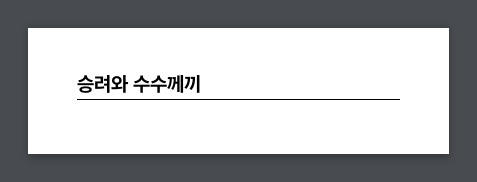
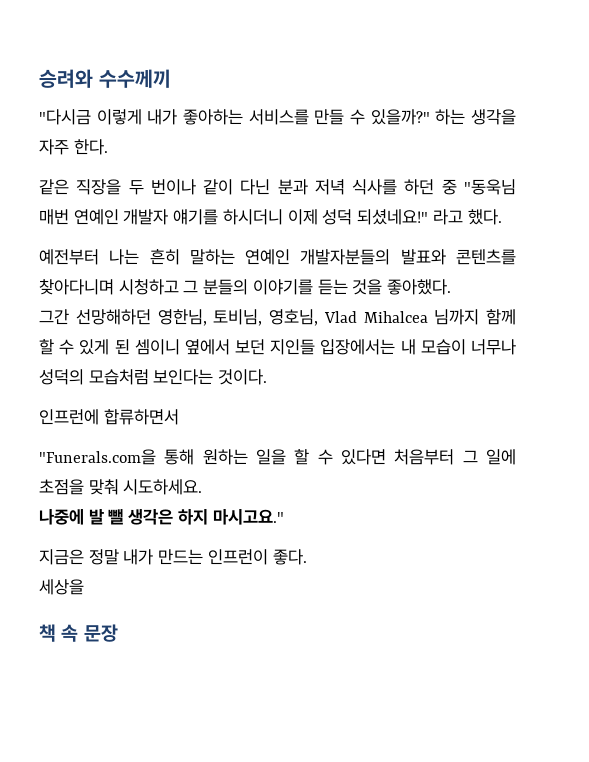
+ "다시금 이렇게 내가 좋아하는 서비스를 만들 수 있을까?" 하는 생각을 자주 한다.
+ 같은 직장을 두 번이나 같이 다닌 분과 저녁 식사를 하던 중 "동욱님 매번 연예인 개발자 얘기를 하시더니 이제 성덕 되셨네요!" 라고 했다.
+ 예전부터 나는 흔히 말하는 연예인 개발자분들의 발표와 콘텐츠를 찾아다니며 시청하고 그 분들의 이야기를 듣는 것을 좋아했다.
+ 그간 선망해하던 영한님, 토비님, 영호님, Vlad Mihalcea 님까지 함께 할 수 있게 된 셈이니 옆에서 보던 지인들 입장에서는 내 모습이 너무나 성덕의 모습처럼 보인다는 것이다.
+ 인프런에 합류하면서
+ "Funerals.com을 통해 원하는 일을 할 수 있다면 처음부터 그 일에 초점을 맞춰 시도하세요.
+ 나중에 발 뺄 생각은 하지 마시고요."
+ 지금은 정말 내가 만드는 인프런이 좋다.
+ 세상을
+ 책 속 문장

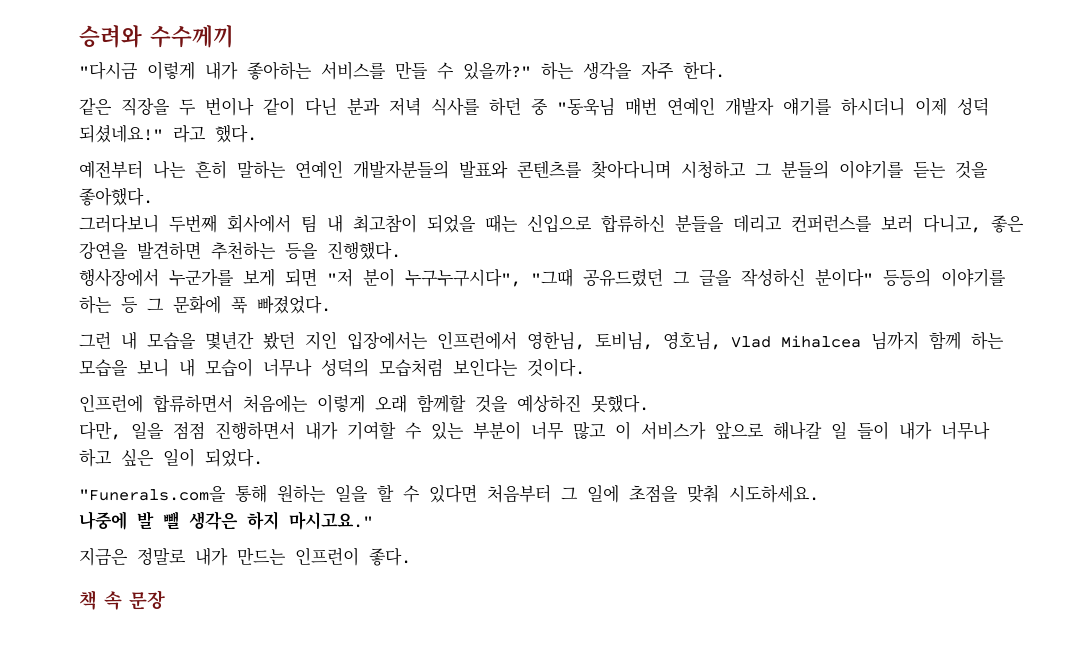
- 그간 선망해하던 영한님, 토비님, 영호님, Vlad Mihalcea 님까지 함께 할 수 있게 된 셈이니 옆에서 보던 지인들 입장에서는 내 모습이 너무나 성덕의 모습처럼 보인다는 것이다.
+ 그러다보니 두번째 회사에서 팀 내 최고참이 되었을 때는 신입으로 합류하신 분들을 데리고 컨퍼런스를 보러 다니고, 좋은 강연을 발견하면 추천하는 등을 진행했다.
+ 행사장에서 누군가를 보게 되면 "저 분이 누구누구시다", "그때 공유드렸던 그 글을 작성하신 분이다" 등등의 이야기를 하는 등 그 문화에 푹 빠졌었다.
+ 그런 내 모습을 몇년간 봤던 지인 입장에서는 인프런에서 영한님, 토비님, 영호님, Vlad Mihalcea 님까지 함께 하는 모습을 보니 내 모습이 너무나 성덕의 모습처럼 보인다는 것이다.
- 인프런에 합류하면서
+ 인프런에 합류하면서 처음에는 이렇게 오래 함께할 것을 예상하진 못했다.
+ 다만, 일을 점점 진행하면서 내가 기여할 수 있는 부분이 너무 많고 이 서비스가 앞으로 해나갈 일 들이 내가 너무나 하고 싶은 일이 되었다.
- 지금은 정말 내가 만드는 인프런이 좋다.
+ 지금은 정말로 내가 만드는 인프런이 좋다.
- 세상을

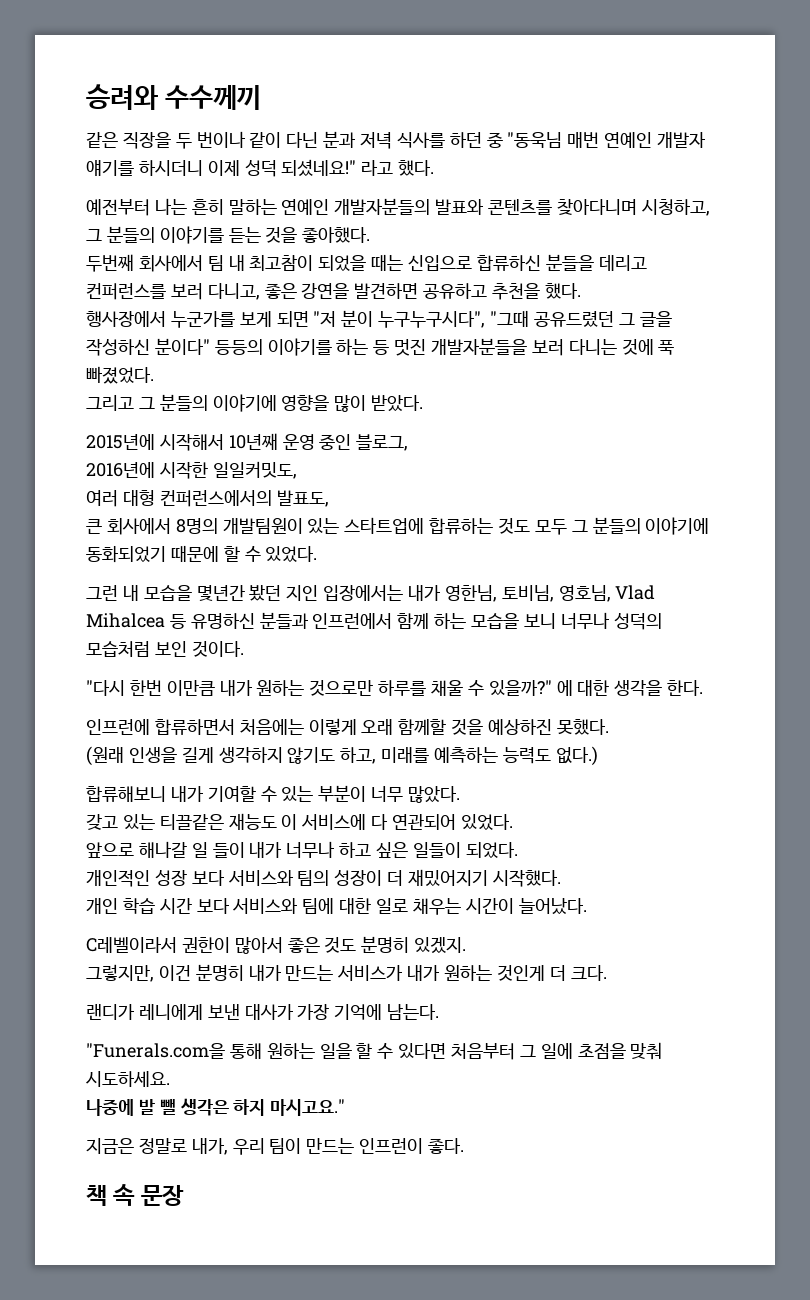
- "다시금 이렇게 내가 좋아하는 서비스를 만들 수 있을까?" 하는 생각을 자주 한다.
- 예전부터 나는 흔히 말하는 연예인 개발자분들의 발표와 콘텐츠를 찾아다니며 시청하고 그 분들의 이야기를 듣는 것을 좋아했다.
+ 예전부터 나는 흔히 말하는 연예인 개발자분들의 발표와 콘텐츠를 찾아다니며 시청하고, 그 분들의 이야기를 듣는 것을 좋아했다.
- 그러다보니 두번째 회사에서 팀 내 최고참이 되었을 때는 신입으로 합류하신 분들을 데리고 컨퍼런스를 보러 다니고, 좋은 강연을 발견하면 추천하는 등을 진행했다.
+ 두번째 회사에서 팀 내 최고참이 되었을 때는 신입으로 합류하신 분들을 데리고 컨퍼런스를 보러 다니고, 좋은 강연을 발견하면 공유하고 추천을 했다.
- 행사장에서 누군가를 보게 되면 "저 분이 누구누구시다", "그때 공유드렸던 그 글을 작성하신 분이다" 등등의 이야기를 하는 등 그 문화에 푹 빠졌었다.
+ 행사장에서 누군가를 보게 되면 "저 분이 누구누구시다", "그때 공유드렸던 그 글을 작성하신 분이다" 등등의 이야기를 하는 등 멋진 개발자분들을 보러 다니는 것에 푹 빠졌었다.
+ 그리고 그 분들의 이야기에 영향을 많이 받았다.
+ 2015년에 시작해서 10년째 운영 중인 블로그,
+ 2016년에 시작한 일일커밋도,
+ 여러 대형 컨퍼런스에서의 발표도,
+ 큰 회사에서 8명의 개발팀원이 있는 스타트업에 합류하는 것도 모두 그 분들의 이야기에 동화되었기 때문에 할 수 있었다.
- 그런 내 모습을 몇년간 봤던 지인 입장에서는 인프런에서 영한님, 토비님, 영호님, Vlad Mihalcea 님까지 함께 하는 모습을 보니 내 모습이 너무나 성덕의 모습처럼 보인다는 것이다.
+ 그런 내 모습을 몇년간 봤던 지인 입장에서는 내가 영한님, 토비님, 영호님, Vlad Mihalcea 등 유명하신 분들과 인프런에서 함께 하는 모습을 보니 너무나 성덕의 모습처럼 보인 것이다.
+ "다시 한번 이만큼 내가 원하는 것으로만 하루를 채울 수 있을까?" 에 대한 생각을 한다.
- 다만, 일을 점점 진행하면서 내가 기여할 수 있는 부분이 너무 많고 이 서비스가 앞으로 해나갈 일 들이 내가 너무나 하고 싶은 일이 되었다.
+ (원래 인생을 길게 생각하지 않기도 하고, 미래를 예측하는 능력도 없다.)
+ 합류해보니 내가 기여할 수 있는 부분이 너무 많았다.
+ 갖고 있는 티끌같은 재능도 이 서비스에 다 연관되어 있었다.
+ 앞으로 해나갈 일 들이 내가 너무나 하고 싶은 일들이 되었다.
+ 개인적인 성장 보다 서비스와 팀의 성장이 더 재밌어지기 시작했다.
+ 개인 학습 시간 보다 서비스와 팀에 대한 일로 채우는 시간이 늘어났다.
+ C레벨이라서 권한이 많아서 좋은 것도 분명히 있겠지.
+ 그렇지만, 이건 분명히 내가 만드는 서비스가 내가 원하는 것인게 더 크다.
+ 랜디가 레니에게 보낸 대사가 가장 기억에 남는다.
- 지금은 정말로 내가 만드는 인프런이 좋다.
+ 지금은 정말로 내가, 우리 팀이 만드는 인프런이 좋다.

